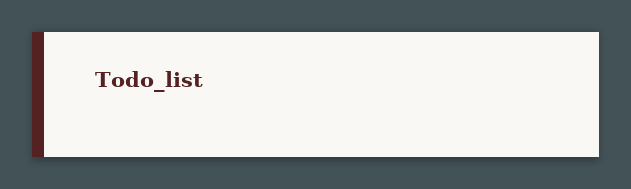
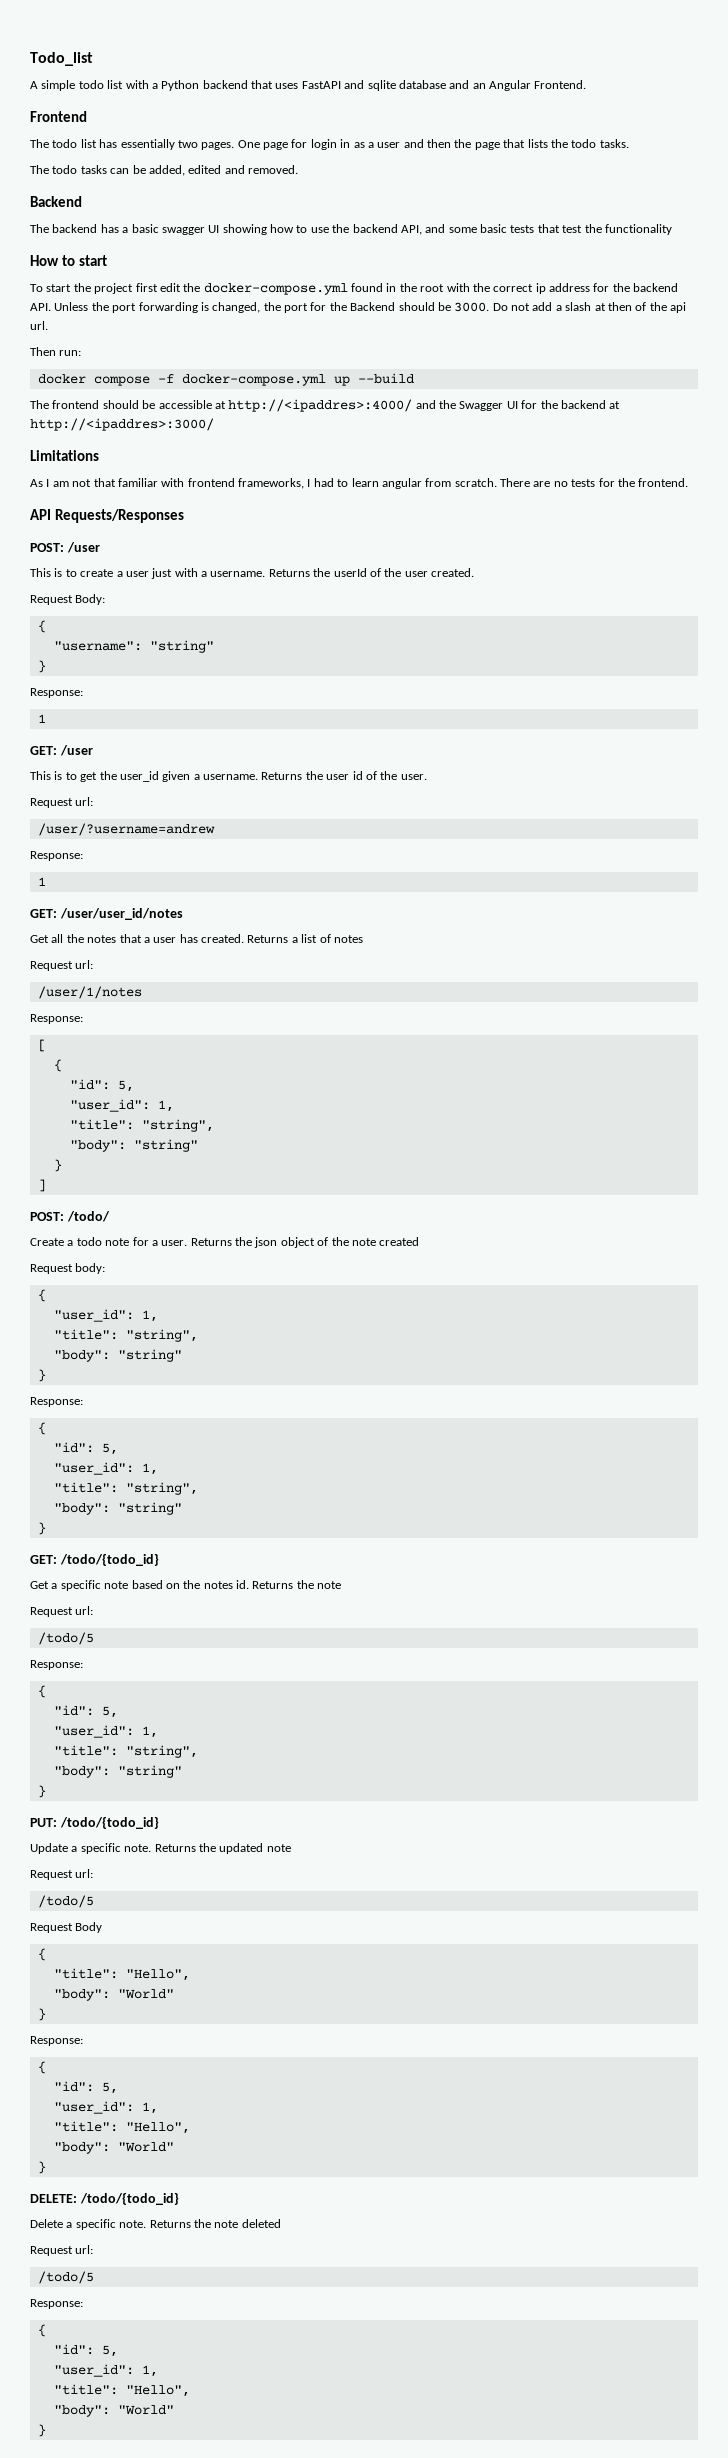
+ A simple todo list with a Python backend that uses FastAPI and sqlite database and an Angular Frontend.
+ Frontend
+ The todo list has essentially two pages. One page for login in as a user and then the page that lists the todo tasks.
+ The todo tasks can be added, edited and removed.
+ Backend
+ The backend has a basic swagger UI showing how to use the backend API, and some basic tests that test the functionality
+ How to start
+ To start the project first edit the docker-compose.yml found in the root with the correct ip address for the backend API. Unless the port forwarding is changed, the port for the Backend should be 3000. Do not add a slash at then of the api url.
+ Then run:
+ docker compose -f docker-compose.yml up --build
+ The frontend should be accessible at http://<ipaddres>:4000/ and the Swagger UI for the backend at http://<ipaddres>:3000/
+ Limitations
+ As I am not that familiar with frontend frameworks, I had to learn angular from scratch. There are no tests for the frontend.
+ API Requests/Responses
+ POST: /user
+ This is to create a user just with a username. Returns the userId of the user created.
+ Request Body:
+ {
+ "username": "string"
+ }
+ Response:
+ 1
+ GET: /user
+ This is to get the user_id given a username. Returns the user id of the user.
+ Request url:
+ /user/?username=andrew
+ Response:
+ 1
+ GET: /user/user_id/notes
+ Get all the notes that a user has created. Returns a list of notes
+ Request url:
+ /user/1/notes
+ Response:
+ [
+ {
+ "id": 5,
+ "user_id": 1,
+ "title": "string",
+ "body": "string"
+ }
+ ]
+ POST: /todo/
+ Create a todo note for a user. Returns the json object of the note created
+ Request body:
+ {
+ "user_id": 1,
+ "title": "string",
+ "body": "string"
+ }
+ Response:
+ {
+ "id": 5,
+ "user_id": 1,
+ "title": "string",
+ "body": "string"
+ }
+ GET: /todo/{todo_id}
+ Get a specific note based on the notes id. Returns the note
+ Request url:
+ /todo/5
+ Response:
+ {
+ "id": 5,
+ "user_id": 1,
+ "title": "string",
+ "body": "string"
+ }
+ PUT: /todo/{todo_id}
+ Update a specific note. Returns the updated note
+ Request url:
+ /todo/5
+ Request Body
+ {
+ "title": "Hello",
+ "body": "World"
+ }
+ Response:
+ {
+ "id": 5,
+ "user_id": 1,
+ "title": "Hello",
+ "body": "World"
+ }
+ DELETE: /todo/{todo_id}
+ Delete a specific note. Returns the note deleted
+ Request url:
+ /todo/5
+ Response:
+ {
+ "id": 5,
+ "user_id": 1,
+ "title": "Hello",
+ "body": "World"
+ }

